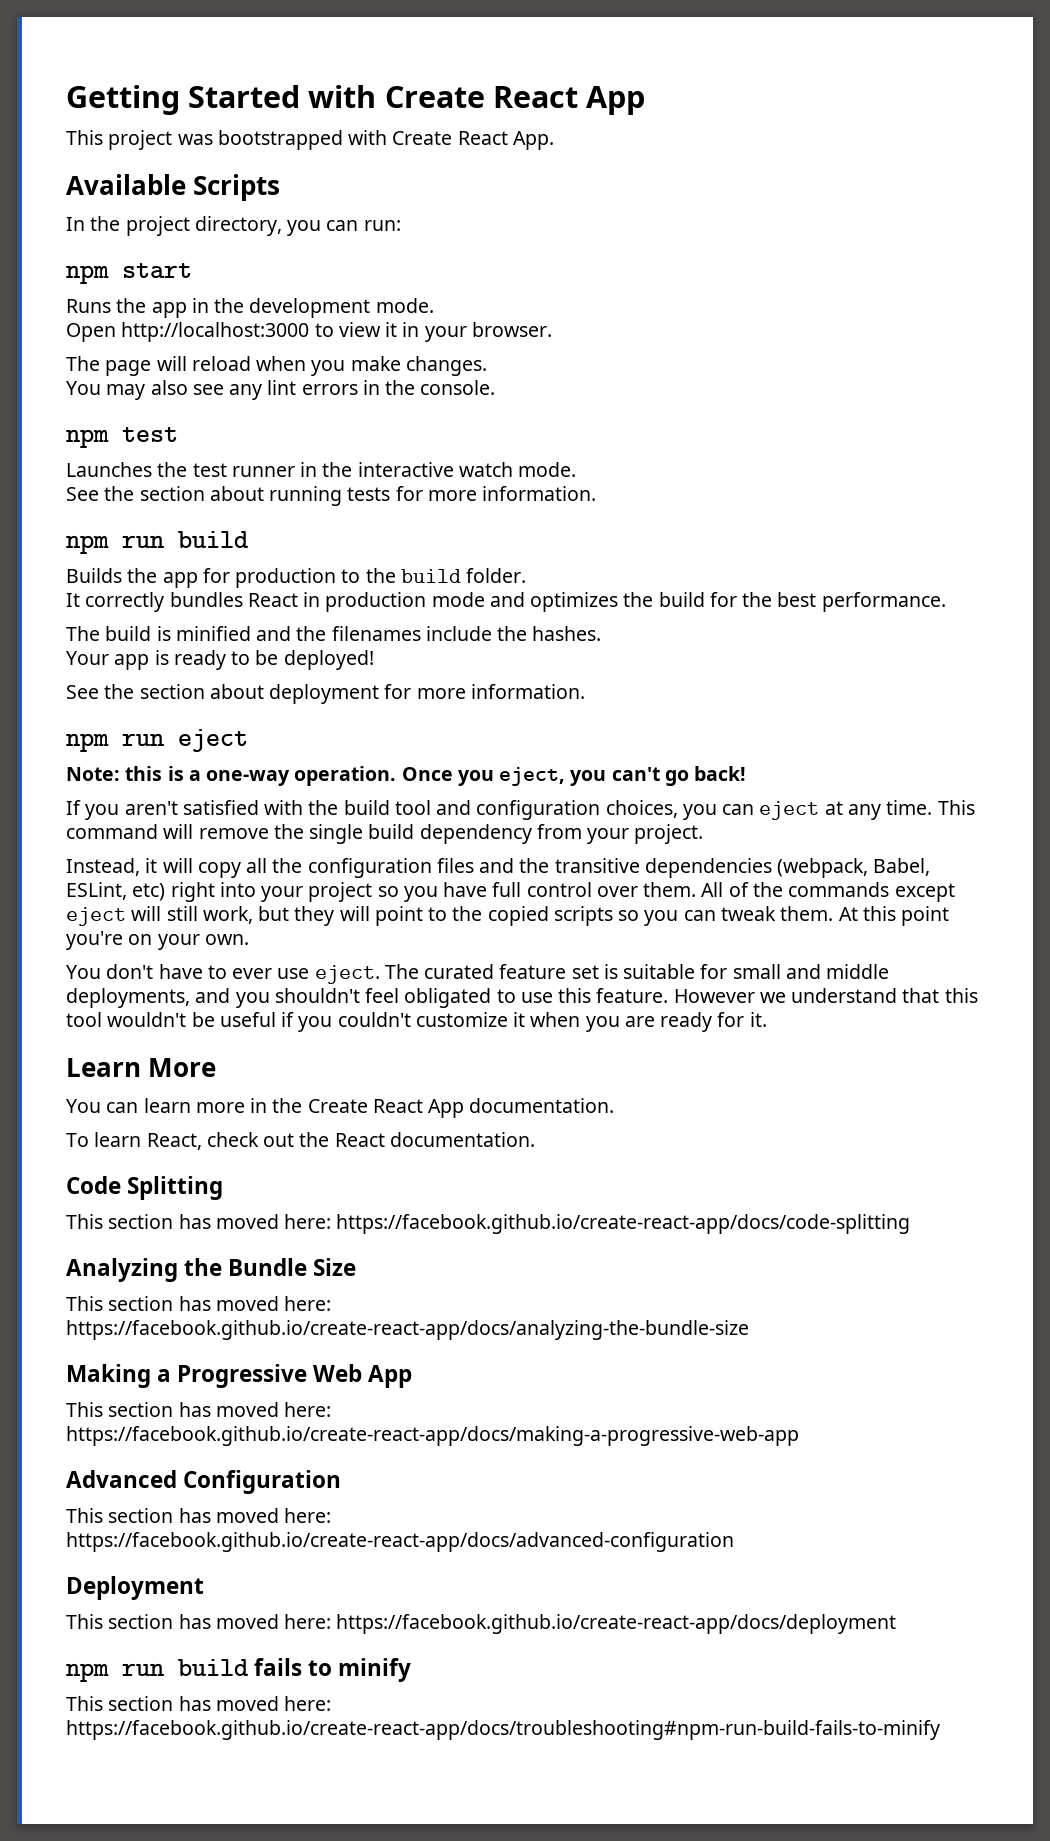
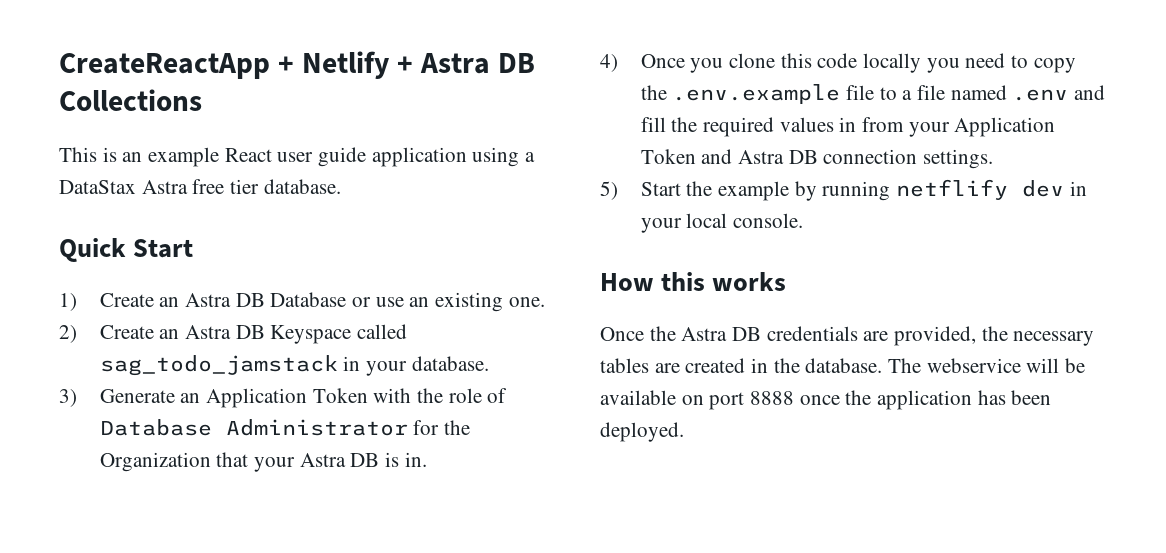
- Getting Started with Create React App
- This project was bootstrapped with Create React App.
- Available Scripts
- In the project directory, you can run:
- npm start
- Runs the app in the development mode.
- Open http://localhost:3000 to view it in your browser.
- The page will reload when you make changes.
- You may also see any lint errors in the console.
- npm test
- Launches the test runner in the interactive watch mode.
- See the section about running tests for more information.
- npm run build
- Builds the app for production to the build folder.
- It correctly bundles React in production mode and optimizes the build for the best performance.
- The build is minified and the filenames include the hashes.
- Your app is ready to be deployed!
- See the section about deployment for more information.
- npm run eject
- Note: this is a one-way operation. Once you eject, you can't go back!
- If you aren't satisfied with the build tool and configuration choices, you can eject at any time. This command will remove the single build dependency from your project.
- Instead, it will copy all the configuration files and the transitive dependencies (webpack, Babel, ESLint, etc) right into your project so you have full control over them. All of the commands except eject will still work, but they will point to the copied scripts so you can tweak them. At this point you're on your own.
- You don't have to ever use eject. The curated feature set is suitable for small and middle deployments, and you shouldn't feel obligated to use this feature. However we understand that this tool wouldn't be useful if you couldn't customize it when you are ready for it.
- Learn More
- You can learn more in the Create React App documentation.
- To learn React, check out the React documentation.
- Code Splitting
- This section has moved here: https://facebook.github.io/create-react-app/docs/code-splitting
- Analyzing the Bundle Size
- This section has moved here: https://facebook.github.io/create-react-app/docs/analyzing-the-bundle-size
- Making a Progressive Web App
- This section has moved here: https://facebook.github.io/create-react-app/docs/making-a-progressive-web-app
- Advanced Configuration
- This section has moved here: https://facebook.github.io/create-react-app/docs/advanced-configuration
- Deployment
- This section has moved here: https://facebook.github.io/create-react-app/docs/deployment
- npm run build fails to minify
- This section has moved here: https://facebook.github.io/create-react-app/docs/troubleshooting#npm-run-build-fails-to-minify
+ CreateReactApp + Netlify + Astra DB Collections
+ This is an example React user guide application using a DataStax Astra free tier database.
+ Quick Start
+ 1) Create an Astra DB Database or use an existing one.
+ 2) Create an Astra DB Keyspace called sag_todo_jamstack in your database.
+ 3) Generate an Application Token with the role of Database Administrator for the Organization that your Astra DB is in.
+ 4) Once you clone this code locally you need to copy the .env.example file to a file named .env and fill the required values in from your Application Token and Astra DB connection settings.
+ 5) Start the example by running netflify dev in your local console.
+ How this works
+ Once the Astra DB credentials are provided, the necessary tables are created in the database. The webservice will be available on port 8888 once the application has been deployed.

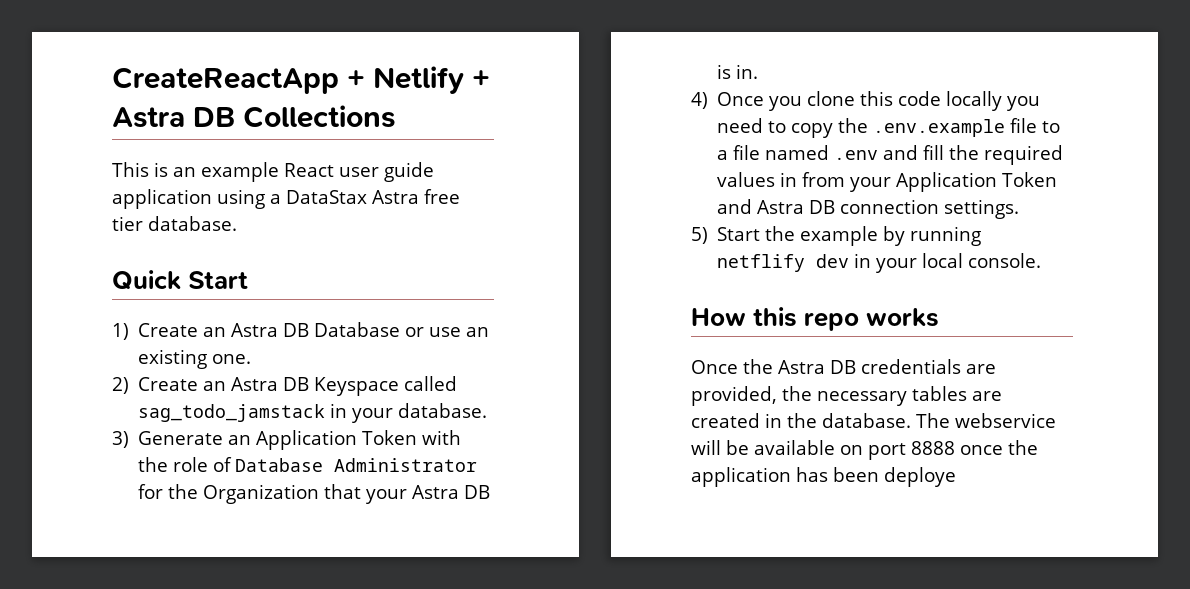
- How this works
+ How this repo works
- The webservice will be available on port 8888 once the application has been deployed.
+ The webservice will be available on port 8888 once the application has been deploye

